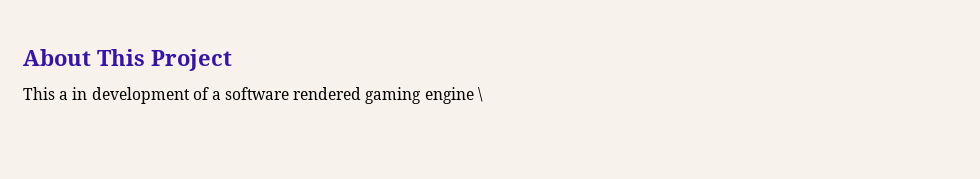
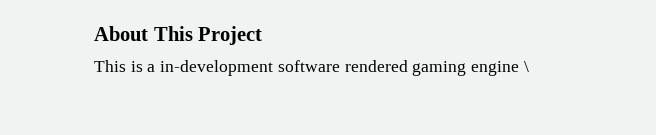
- This a in development of a software rendered gaming engine \
+ This is a in-development software rendered gaming engine \

